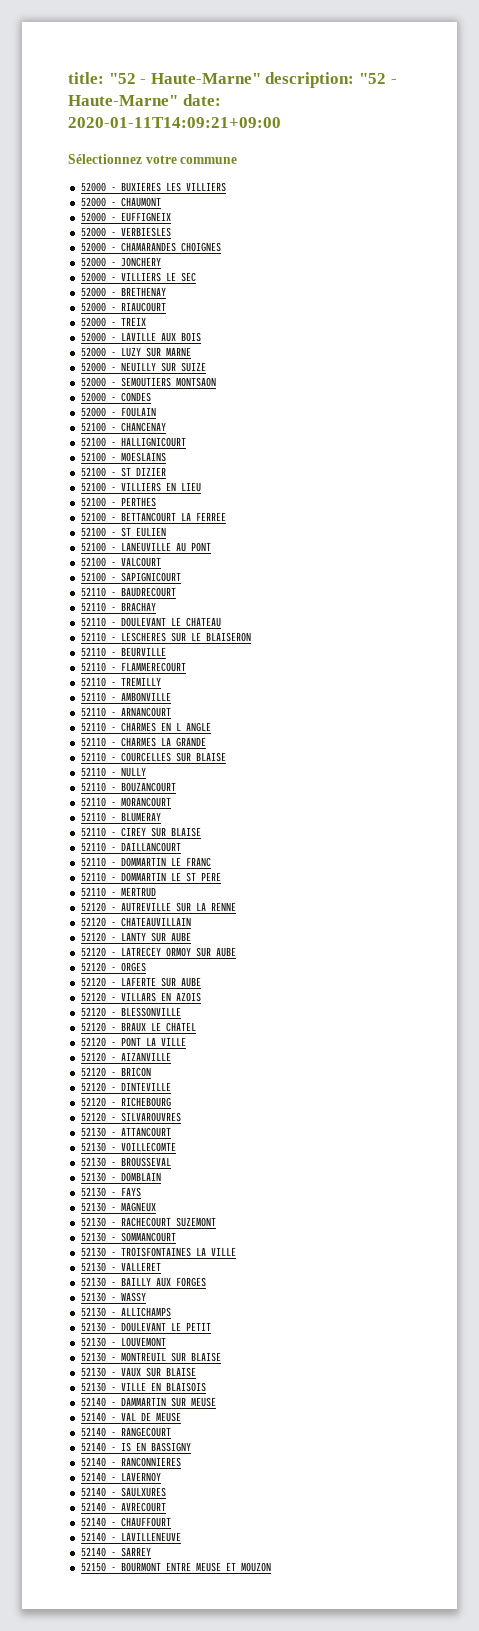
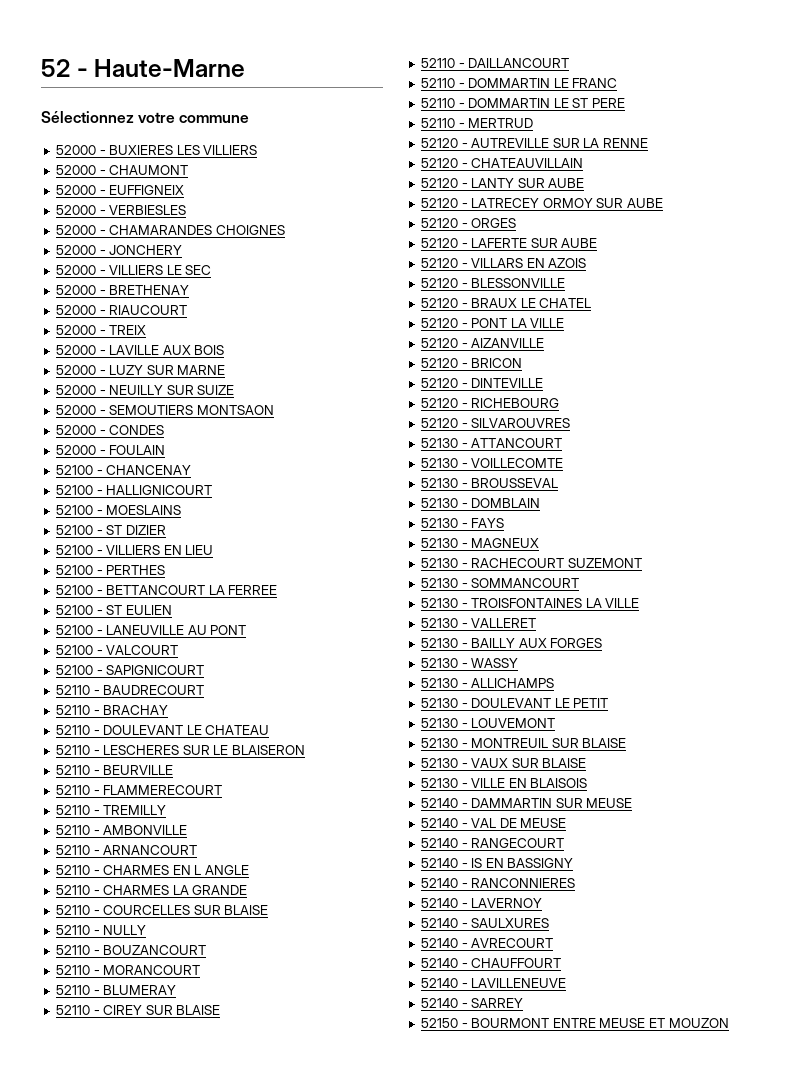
- title: "52 - Haute-Marne" description: "52 - Haute-Marne" date: 2020-01-11T14:09:21+09:00
+ 52 - Haute-Marne

